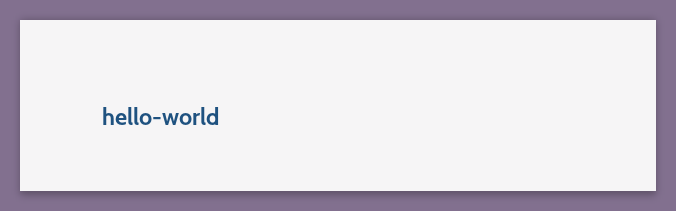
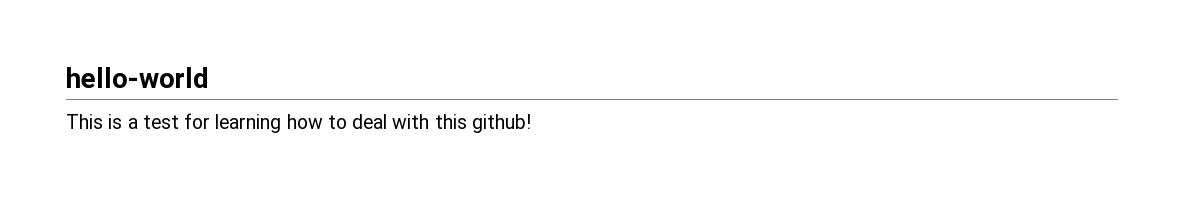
+ This is a test for learning how to deal with this github!

